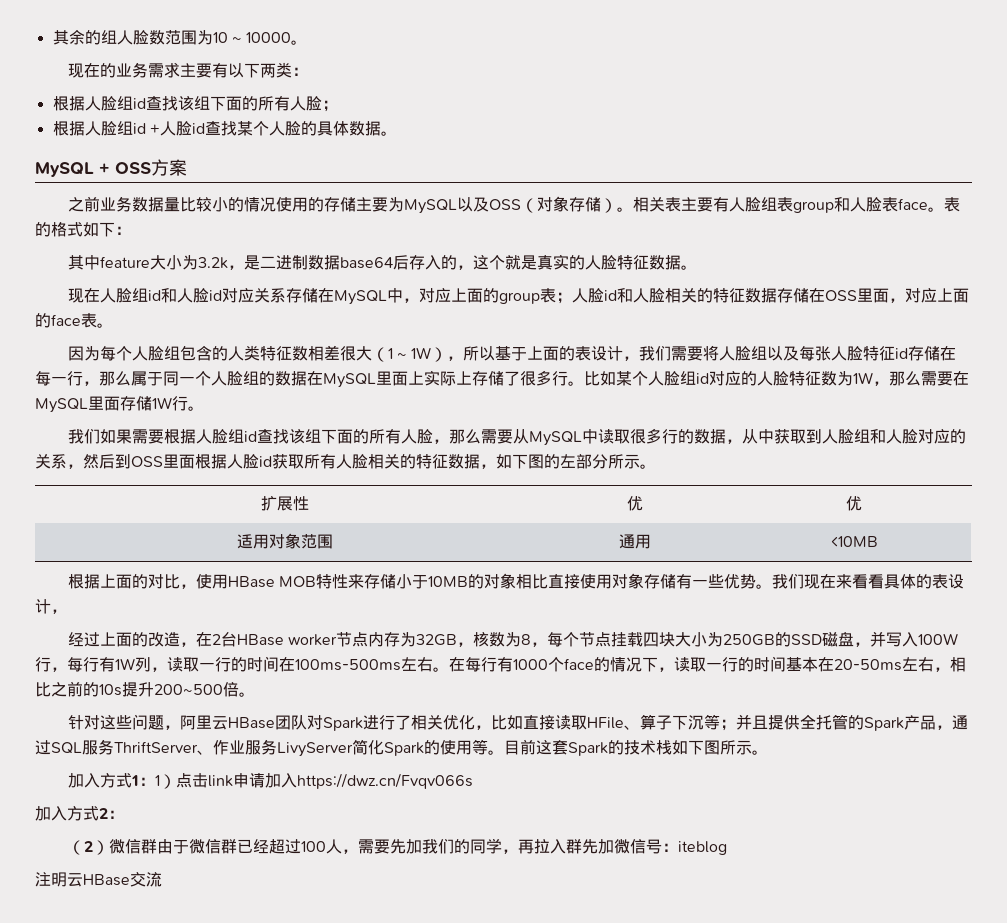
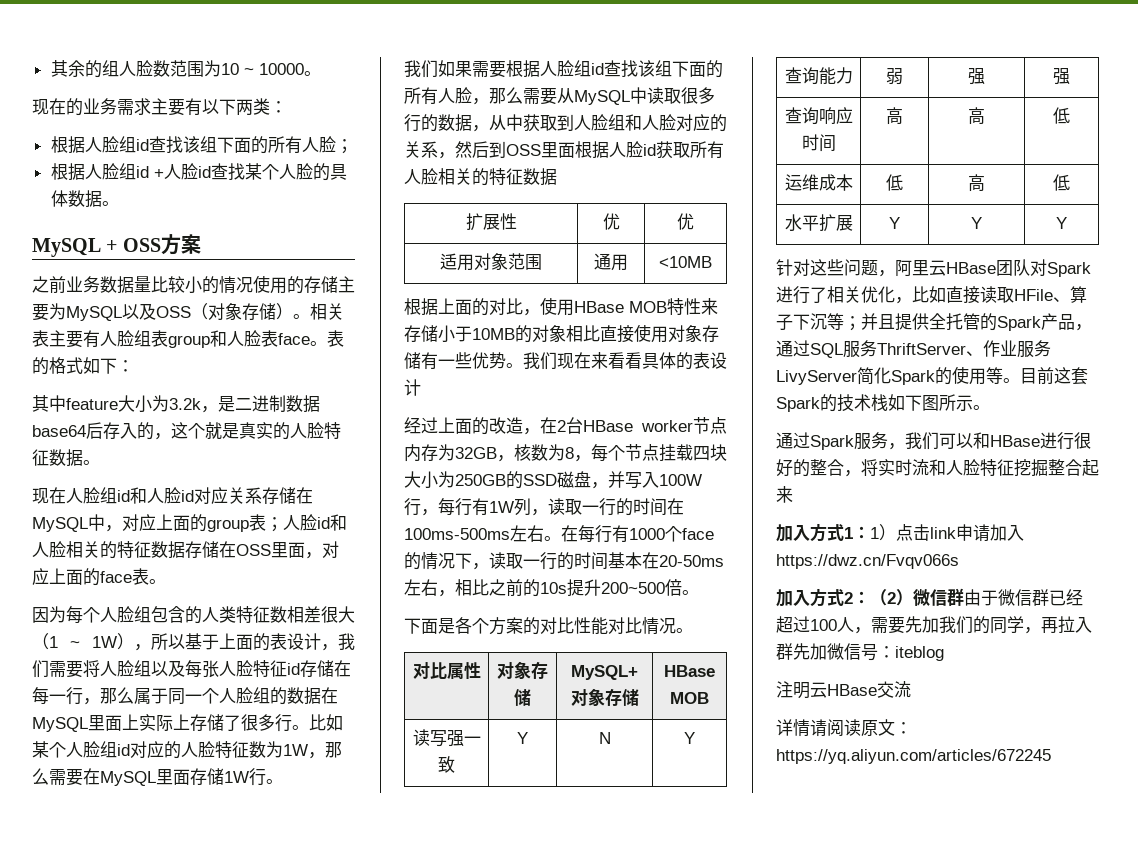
- 我们如果需要根据人脸组id查找该组下面的所有人脸，那么需要从MySQL中读取很多行的数据，从中获取到人脸组和人脸对应的关系，然后到OSS里面根据人脸id获取所有人脸相关的特征数据，如下图的左部分所示。
+ 我们如果需要根据人脸组id查找该组下面的所有人脸，那么需要从MySQL中读取很多行的数据，从中获取到人脸组和人脸对应的关系，然后到OSS里面根据人脸id获取所有人脸相关的特征数据
- 我们现在来看看具体的表设计，
+ 我们现在来看看具体的表设计
+ 下面是各个方案的对比性能对比情况。
+ 对比属性 | 对象存储 | MySQL+对象存储 | HBase MOB
+ 读写强一致 | Y | N | Y
+ 查询能力 | 弱 | 强 | 强
+ 查询响应时间 | 高 | 高 | 低
+ 运维成本 | 低 | 高 | 低
+ 水平扩展 | Y | Y | Y
+ 通过Spark服务，我们可以和HBase进行很好的整合，将实时流和人脸特征挖掘整合起来
- 加入方式2：
- （2）微信群由于微信群已经超过100人，需要先加我们的同学，再拉入群先加微信号：iteblog
+ 加入方式2：（2）微信群由于微信群已经超过100人，需要先加我们的同学，再拉入群先加微信号：iteblog
+ 详情请阅读原文：https://yq.aliyun.com/articles/672245

